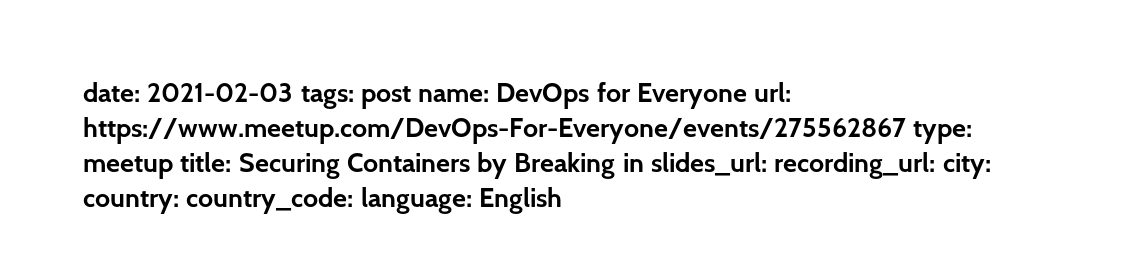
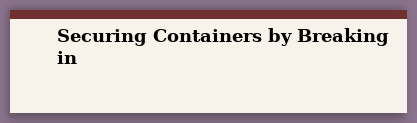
- date: 2021-02-03 tags: post name: DevOps for Everyone url: https://www.meetup.com/DevOps-For-Everyone/events/275562867 type: meetup title: Securing Containers by Breaking in slides_url: recording_url: city: country: country_code: language: English
+ Securing Containers by Breaking in

